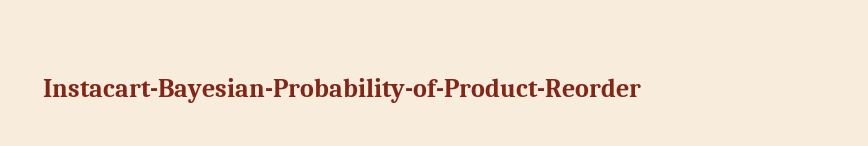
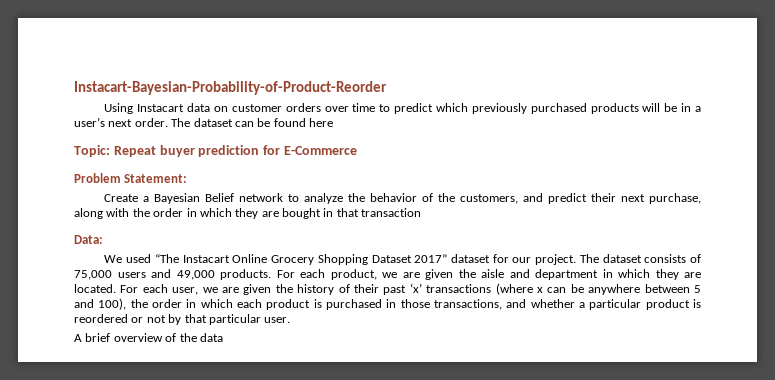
+ Using Instacart data on customer orders over time to predict which previously purchased products will be in a user’s next order. The dataset can be found here
+ Topic: Repeat buyer prediction for E-Commerce
+ Problem Statement:
+ Create a Bayesian Belief network to analyze the behavior of the customers, and predict their next purchase, along with the order in which they are bought in that transaction
+ Data:
+ We used “The Instacart Online Grocery Shopping Dataset 2017” dataset for our project. The dataset consists of 75,000 users and 49,000 products. For each product, we are given the aisle and department in which they are located. For each user, we are given the history of their past ‘x’ transactions (where x can be anywhere between 5 and 100), the order in which each product is purchased in those transactions, and whether a particular product is reordered or not by that particular user.
+ A brief overview of the data

